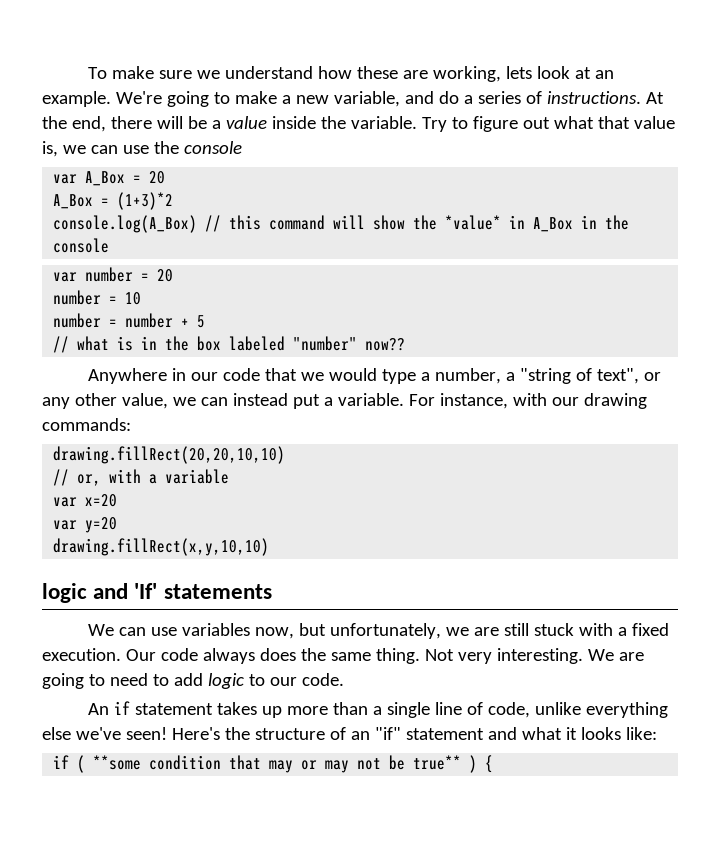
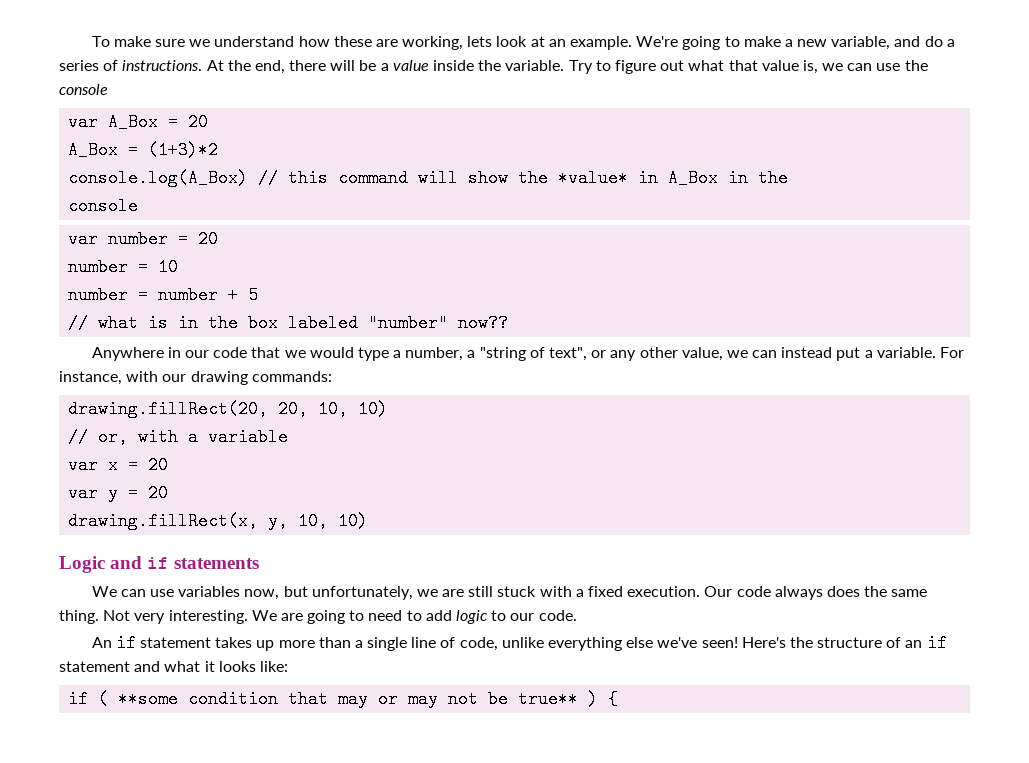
- drawing.fillRect(20,20,10,10)
+ drawing.fillRect(20, 20, 10, 10)
- var x=20
- var y=20
- drawing.fillRect(x,y,10,10)
- logic and 'If' statements
+ var x = 20
+ var y = 20
+ drawing.fillRect(x, y, 10, 10)
+ Logic and if statements
- Here's the structure of an "if" statement and what it looks like:
+ Here's the structure of an if statement and what it looks like:

